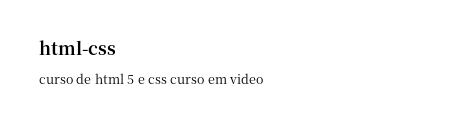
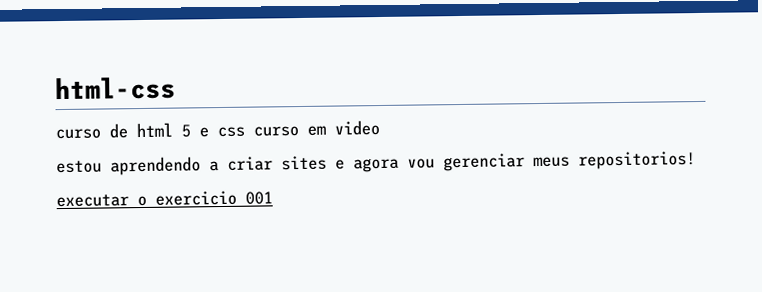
+ estou aprendendo a criar sites e agora vou gerenciar meus repositorios!
+ executar o exercicio 001

